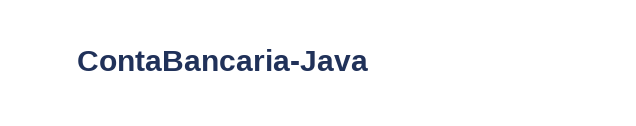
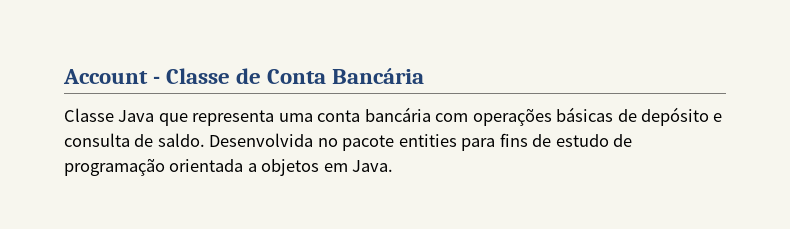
- ContaBancaria-Java
+ Account - Classe de Conta Bancária
+ Classe Java que representa uma conta bancária com operações básicas de depósito e consulta de saldo. Desenvolvida no pacote entities para fins de estudo de programação orientada a objetos em Java.

